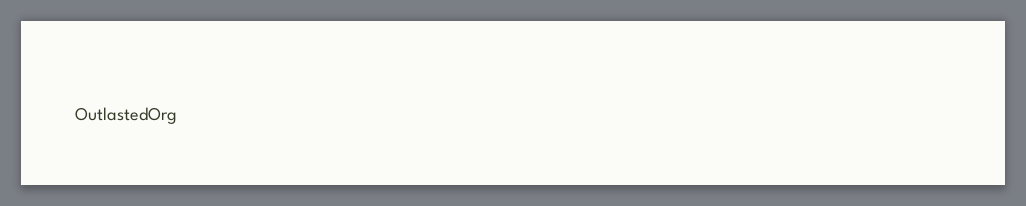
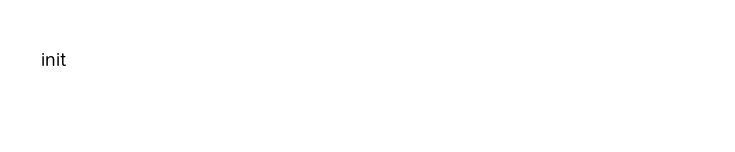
- OutlastedOrg
+ init

